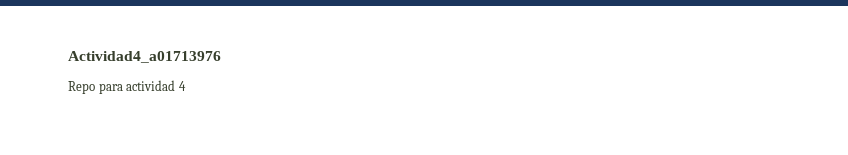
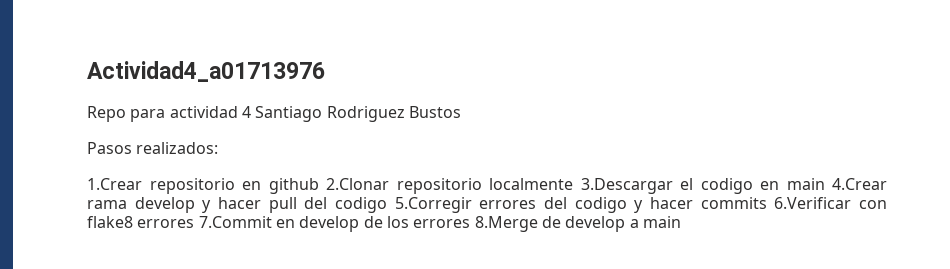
- Repo para actividad 4
+ Repo para actividad 4 Santiago Rodriguez Bustos
+ Pasos realizados:
+ 1.Crear repositorio en github 2.Clonar repositorio localmente 3.Descargar el codigo en main 4.Crear rama develop y hacer pull del codigo 5.Corregir errores del codigo y hacer commits 6.Verificar con flake8 errores 7.Commit en develop de los errores 8.Merge de develop a main

